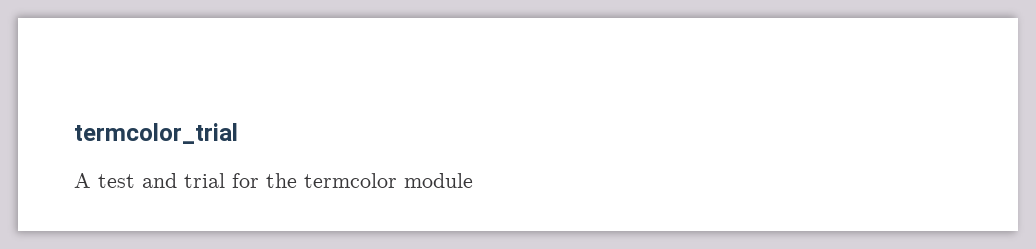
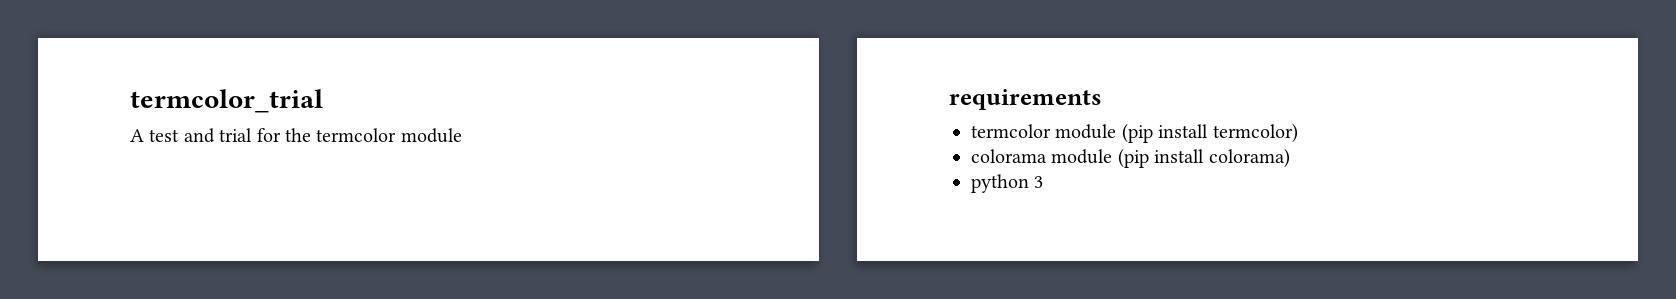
+ requirements
+ termcolor module (pip install termcolor)
+ colorama module (pip install colorama)
+ python 3

